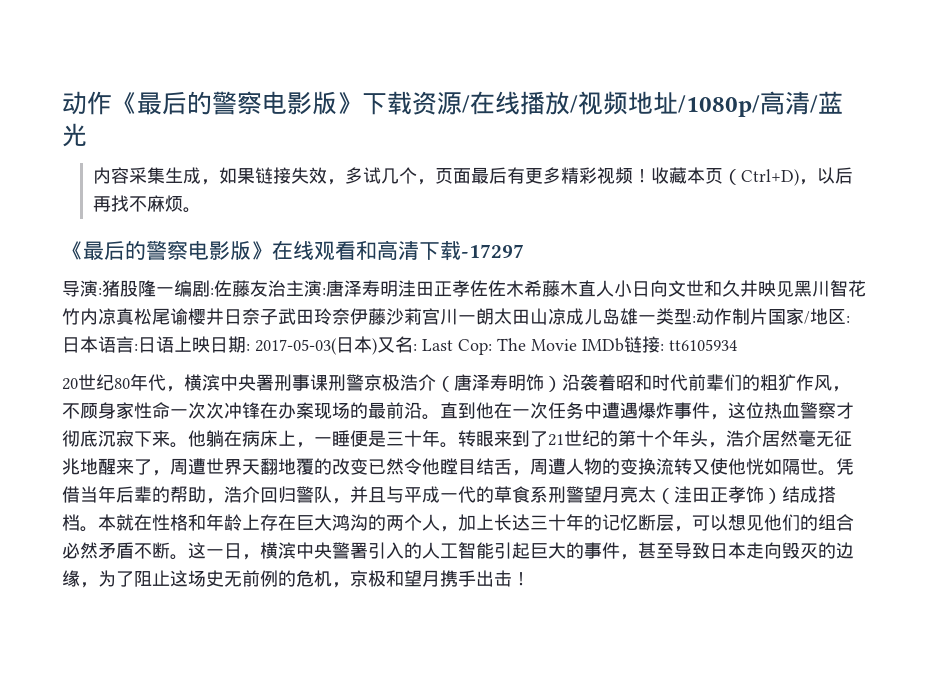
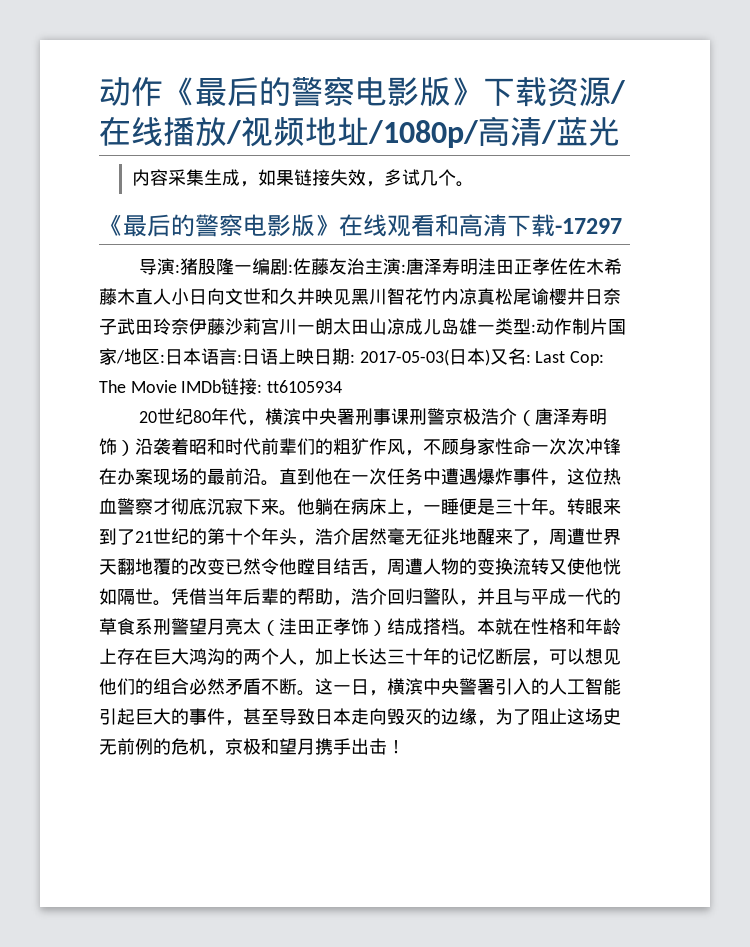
- 内容采集生成，如果链接失效，多试几个，页面最后有更多精彩视频！收藏本页（Ctrl+D)，以后再找不麻烦。
+ 内容采集生成，如果链接失效，多试几个。

